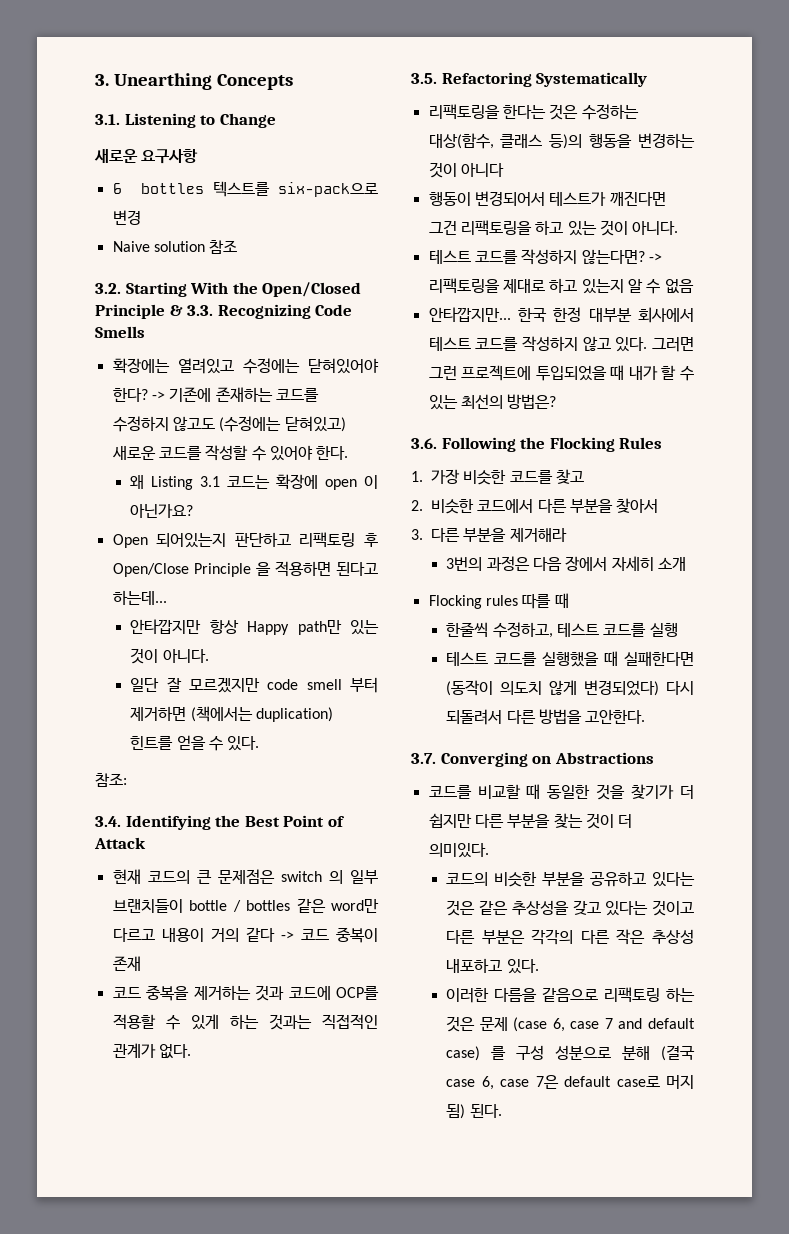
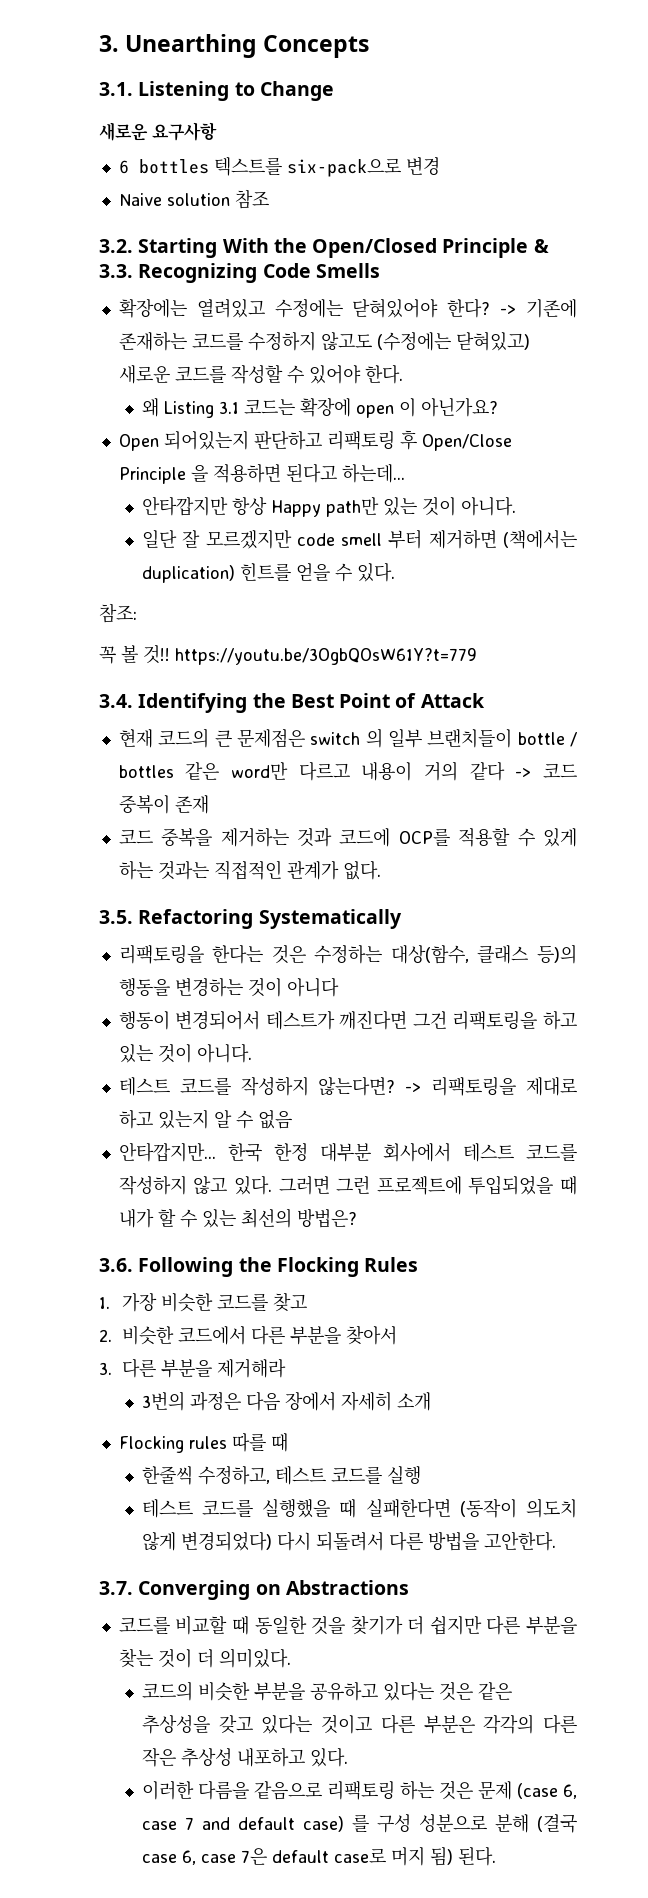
+ 꼭 볼 것!! https://youtu.be/3OgbQOsW61Y?t=779

